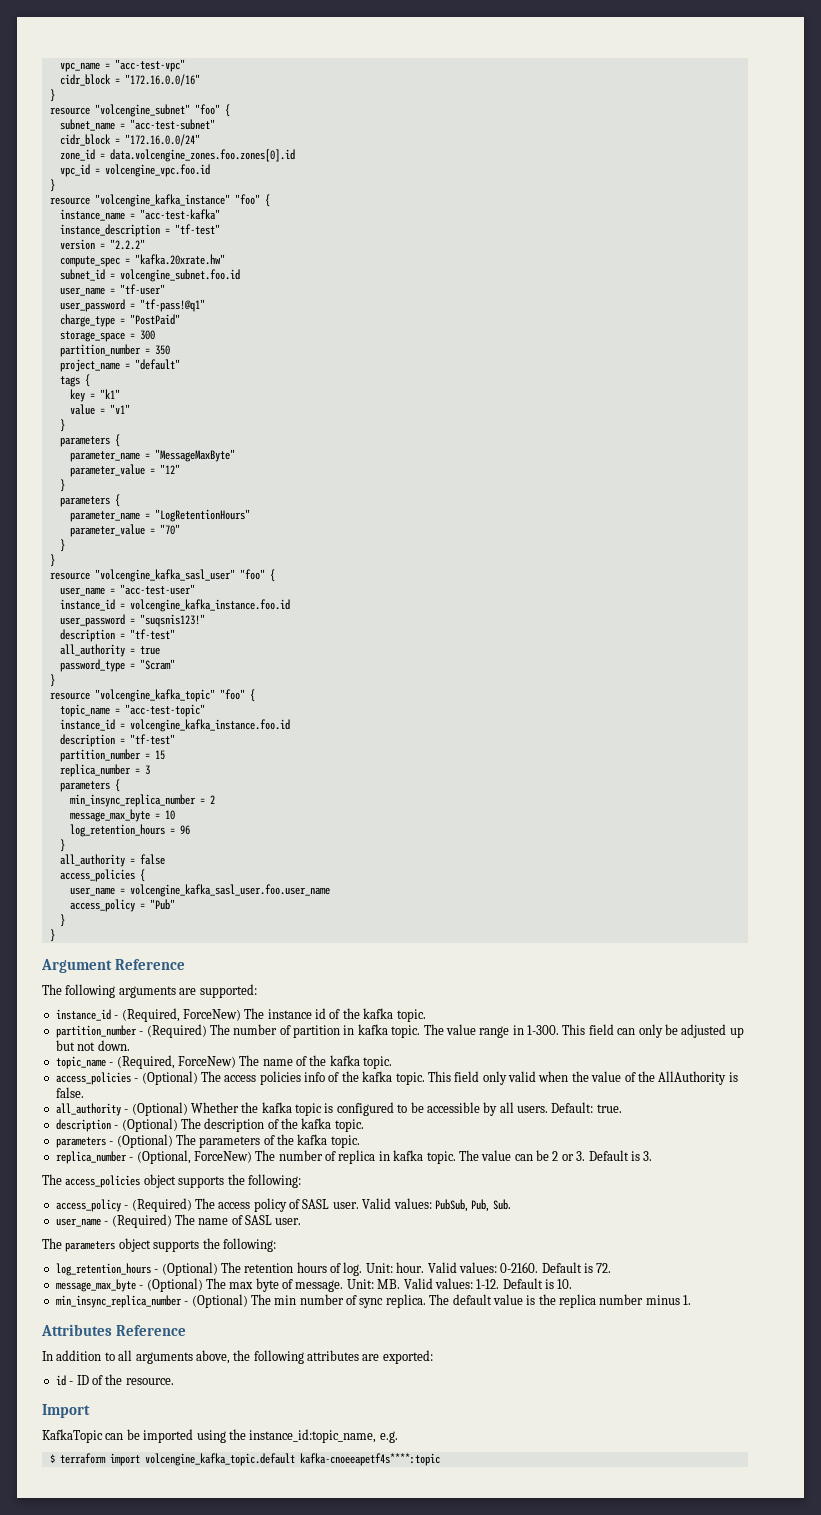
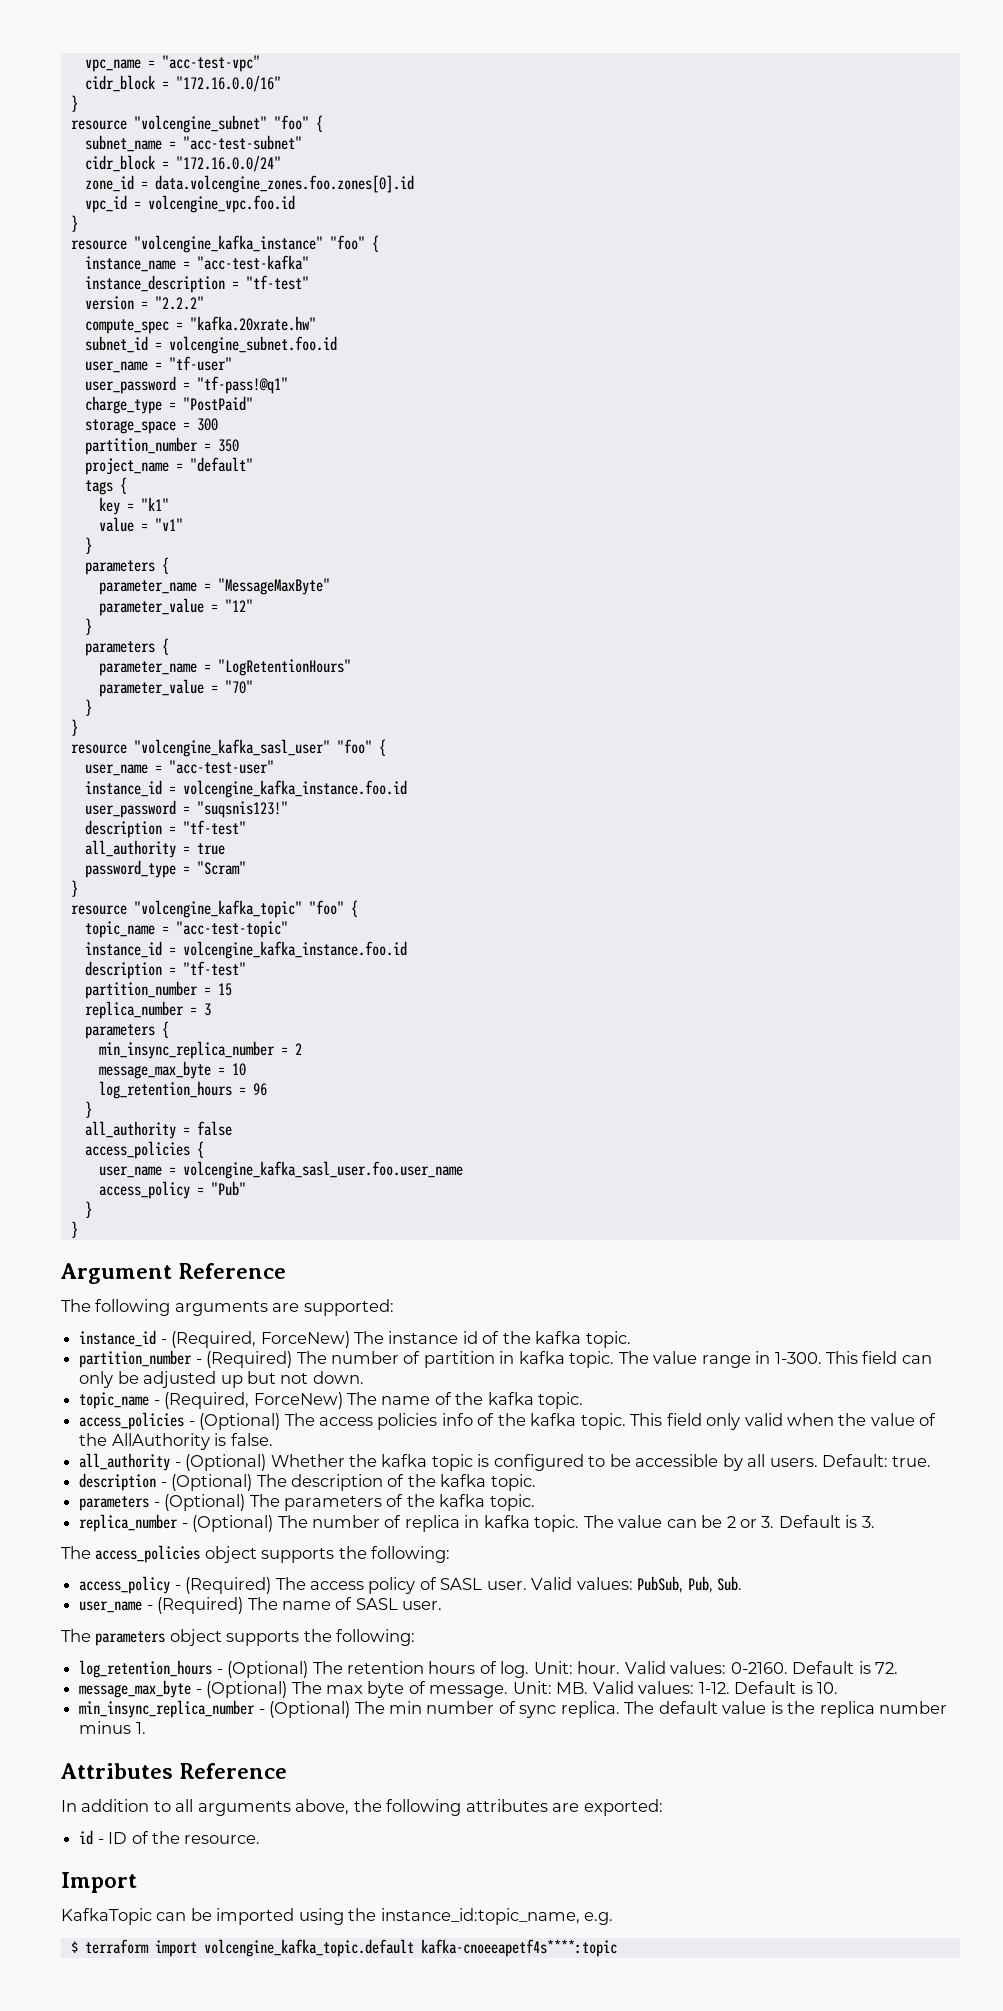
- replica_number - (Optional, ForceNew) The number of replica in kafka topic.
+ replica_number - (Optional) The number of replica in kafka topic.

